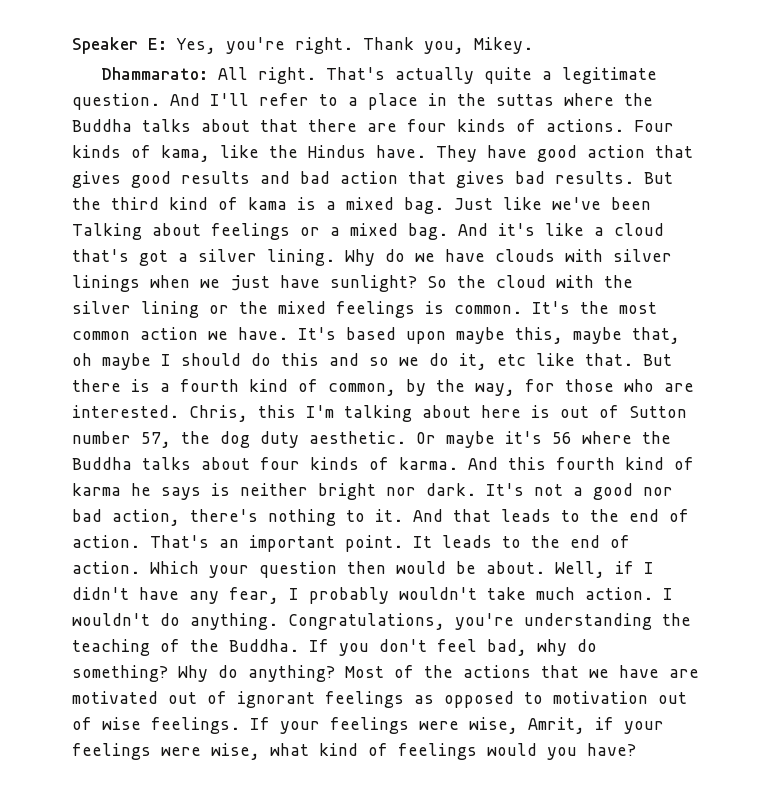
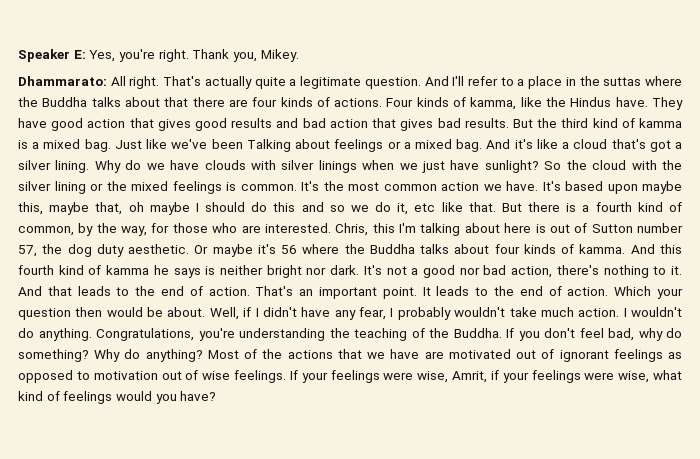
- Four kinds of kama, like the Hindus have.
+ Four kinds of kamma, like the Hindus have.
- But the third kind of kama is a mixed bag.
+ But the third kind of kamma is a mixed bag.
- Or maybe it's 56 where the Buddha talks about four kinds of karma.
+ Or maybe it's 56 where the Buddha talks about four kinds of kamma.
- And this fourth kind of karma he says is neither bright nor dark.
+ And this fourth kind of kamma he says is neither bright nor dark.

